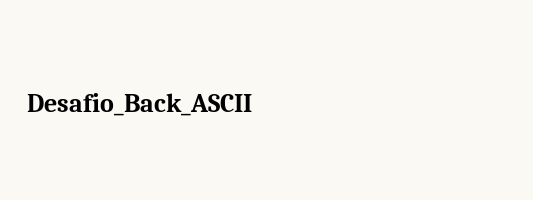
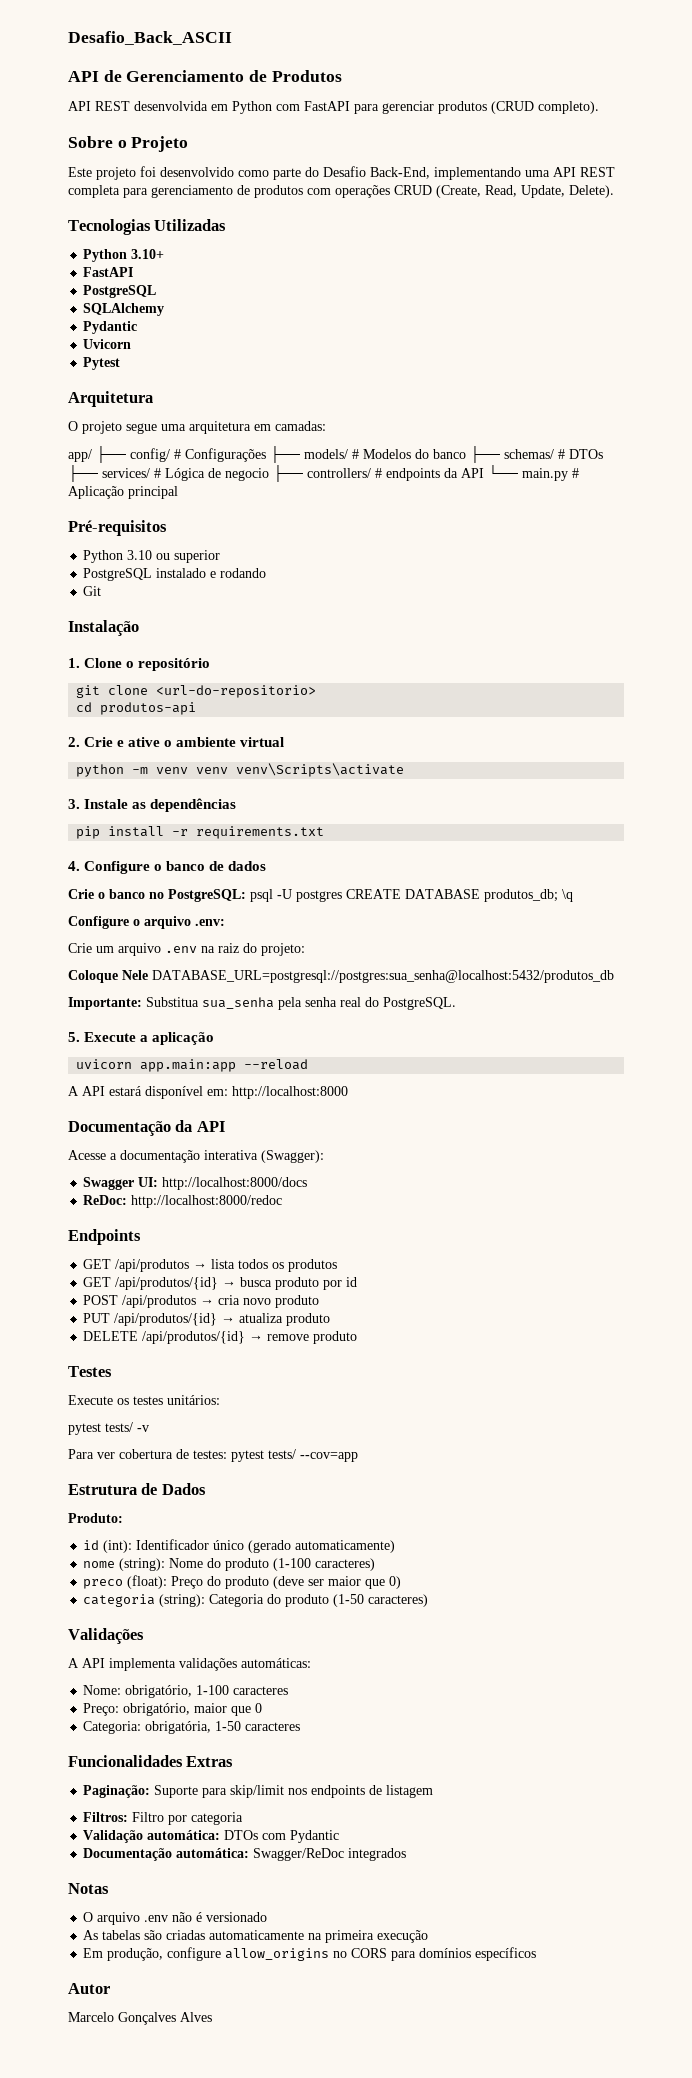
+ API de Gerenciamento de Produtos
+ API REST desenvolvida em Python com FastAPI para gerenciar produtos (CRUD completo).
+ Sobre o Projeto
+ Este projeto foi desenvolvido como parte do Desafio Back-End, implementando uma API REST completa para gerenciamento de produtos com operações CRUD (Create, Read, Update, Delete).
+ Tecnologias Utilizadas
+ Python 3.10+
+ FastAPI
+ PostgreSQL
+ SQLAlchemy
+ Pydantic
+ Uvicorn
+ Pytest
+ Arquitetura
+ O projeto segue uma arquitetura em camadas:
+ app/ ├── config/ # Configurações ├── models/ # Modelos do banco ├── schemas/ # DTOs ├── services/ # Lógica de negocio ├── controllers/ # endpoints da API └── main.py # Aplicação principal
+ Pré-requisitos
+ Python 3.10 ou superior
+ PostgreSQL instalado e rodando
+ Git
+ Instalação
+ 1. Clone o repositório
+ git clone <url-do-repositorio>
+ cd produtos-api
+ 2. Crie e ative o ambiente virtual
+ python -m venv venv venv\Scripts\activate
+ 3. Instale as dependências
+ pip install -r requirements.txt
+ 4. Configure o banco de dados
+ Crie o banco no PostgreSQL: psql -U postgres CREATE DATABASE produtos_db; \q
+ Configure o arquivo .env:
+ Crie um arquivo .env na raiz do projeto:
+ Coloque Nele DATABASE_URL=postgresql://postgres:sua_senha@localhost:5432/produtos_db
+ Importante: Substitua sua_senha pela senha real do PostgreSQL.
+ 5. Execute a aplicação
+ uvicorn app.main:app --reload
+ A API estará disponível em: http://localhost:8000
+ Documentação da API
+ Acesse a documentação interativa (Swagger):
+ Swagger UI: http://localhost:8000/docs
+ ReDoc: http://localhost:8000/redoc
+ Endpoints
+ GET /api/produtos → lista todos os produtos
+ GET /api/produtos/{id} → busca produto por id
+ POST /api/produtos → cria novo produto
+ PUT /api/produtos/{id} → atualiza produto
+ DELETE /api/produtos/{id} → remove produto
+ Testes
+ Execute os testes unitários:
+ pytest tests/ -v
+ Para ver cobertura de testes: pytest tests/ --cov=app
+ Estrutura de Dados
+ Produto:
+ id (int): Identificador único (gerado automaticamente)
+ nome (string): Nome do produto (1-100 caracteres)
+ preco (float): Preço do produto (deve ser maior que 0)
+ categoria (string): Categoria do produto (1-50 caracteres)
+ Validações
+ A API implementa validações automáticas:
+ Nome: obrigatório, 1-100 caracteres
+ Preço: obrigatório, maior que 0
+ Categoria: obrigatória, 1-50 caracteres
+ Funcionalidades Extras
+ Paginação: Suporte para skip/limit nos endpoints de listagem
+ Filtros: Filtro por categoria
+ Validação automática: DTOs com Pydantic
+ Documentação automática: Swagger/ReDoc integrados
+ Notas
+ O arquivo .env não é versionado
+ As tabelas são criadas automaticamente na primeira execução
+ Em produção, configure allow_origins no CORS para domínios específicos
+ Autor
+ Marcelo Gonçalves Alves

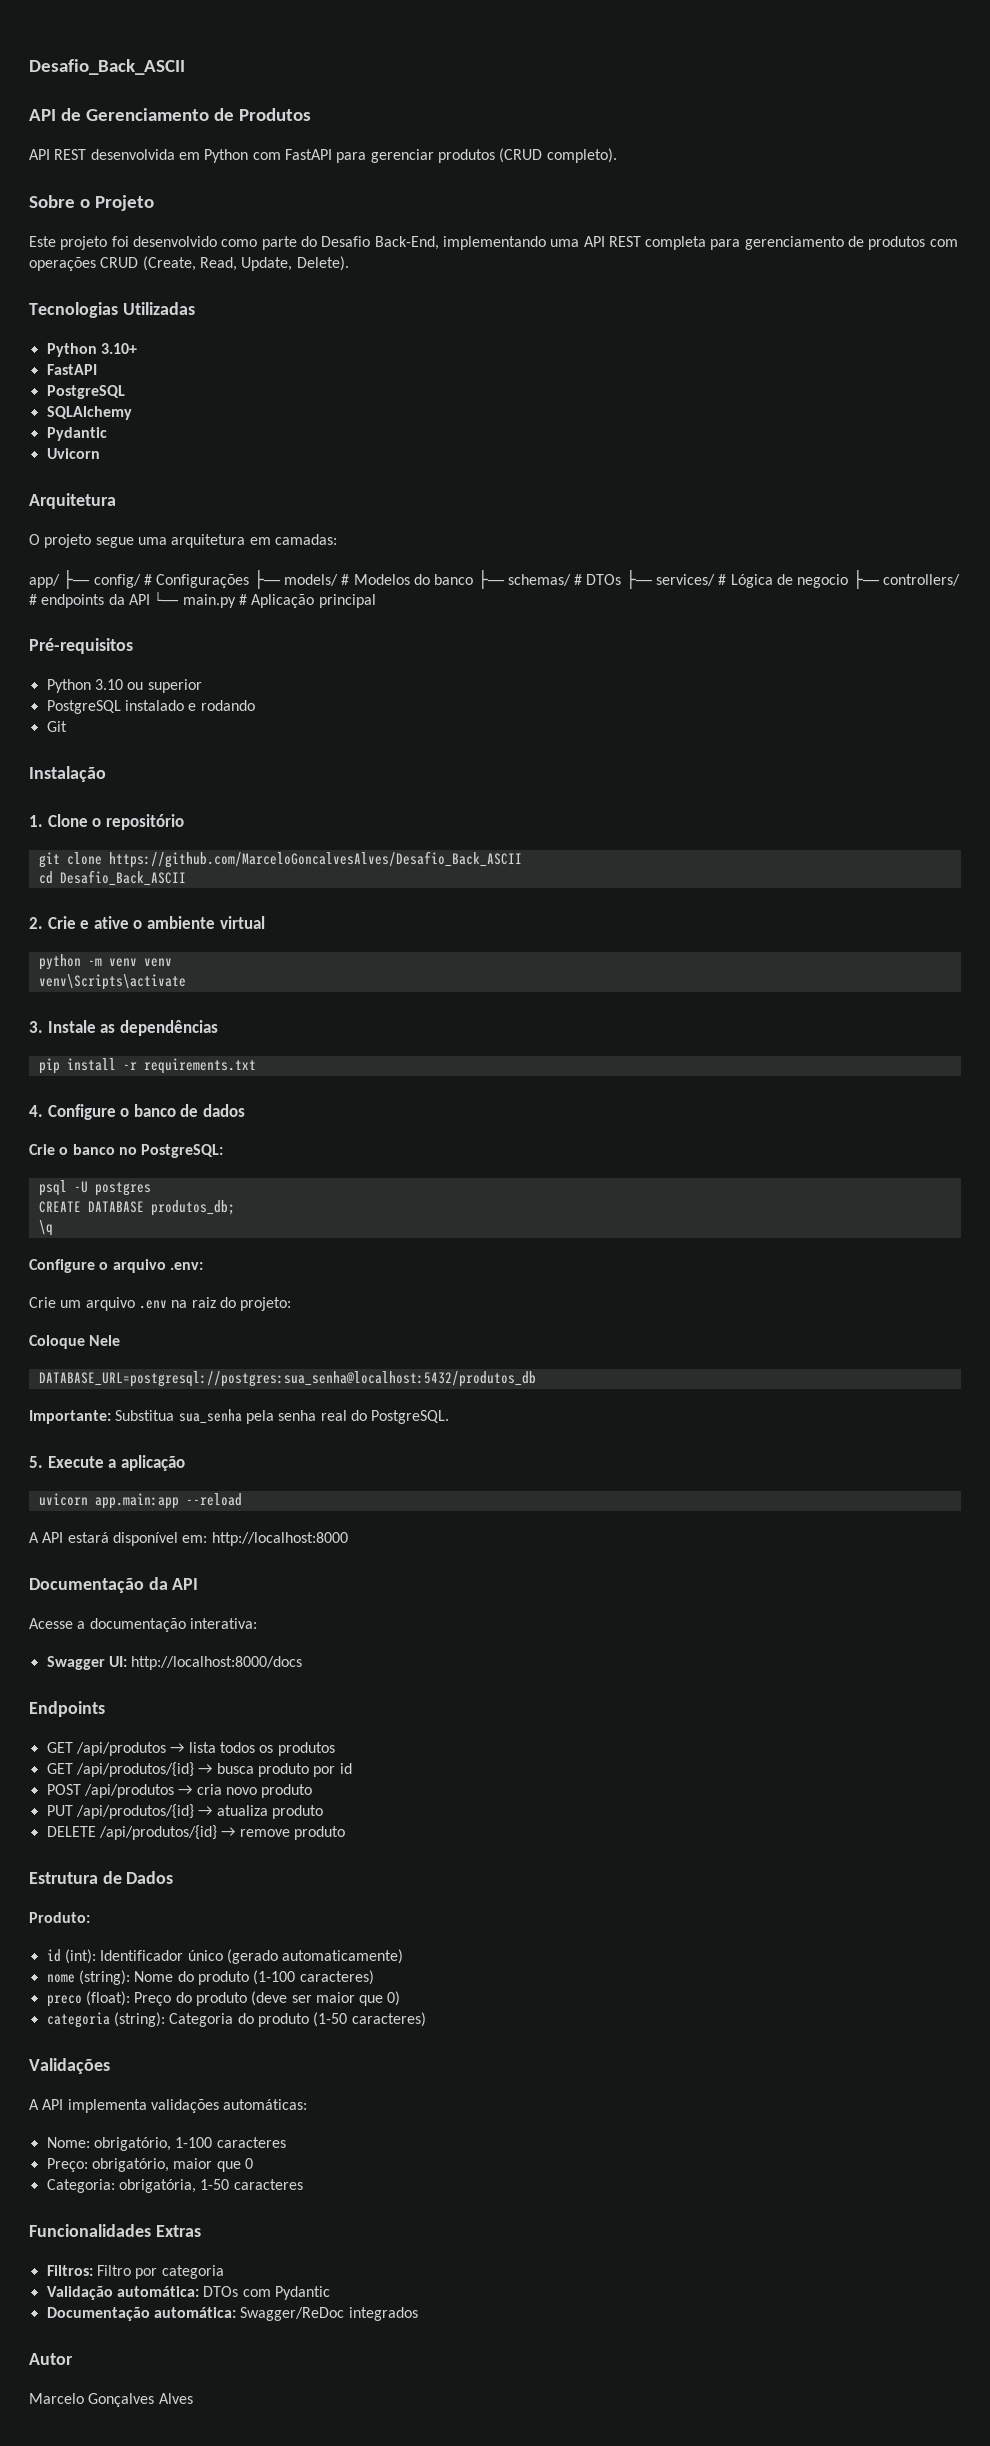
- Pytest
- git clone <url-do-repositorio>
+ git clone https://github.com/MarceloGoncalvesAlves/Desafio_Back_ASCII
- cd produtos-api
+ cd Desafio_Back_ASCII
- python -m venv venv venv\Scripts\activate
+ python -m venv venv
+ venv\Scripts\activate
- Crie o banco no PostgreSQL: psql -U postgres CREATE DATABASE produtos_db; \q
+ Crie o banco no PostgreSQL:
+ psql -U postgres
+ CREATE DATABASE produtos_db;
+ \q
- Coloque Nele DATABASE_URL=postgresql://postgres:sua_senha@localhost:5432/produtos_db
+ Coloque Nele
+ DATABASE_URL=postgresql://postgres:sua_senha@localhost:5432/produtos_db
- Acesse a documentação interativa (Swagger):
+ Acesse a documentação interativa:
- ReDoc: http://localhost:8000/redoc
- Testes
- Execute os testes unitários:
- pytest tests/ -v
- Para ver cobertura de testes: pytest tests/ --cov=app
- Paginação: Suporte para skip/limit nos endpoints de listagem
- Notas
- O arquivo .env não é versionado
- As tabelas são criadas automaticamente na primeira execução
- Em produção, configure allow_origins no CORS para domínios específicos

